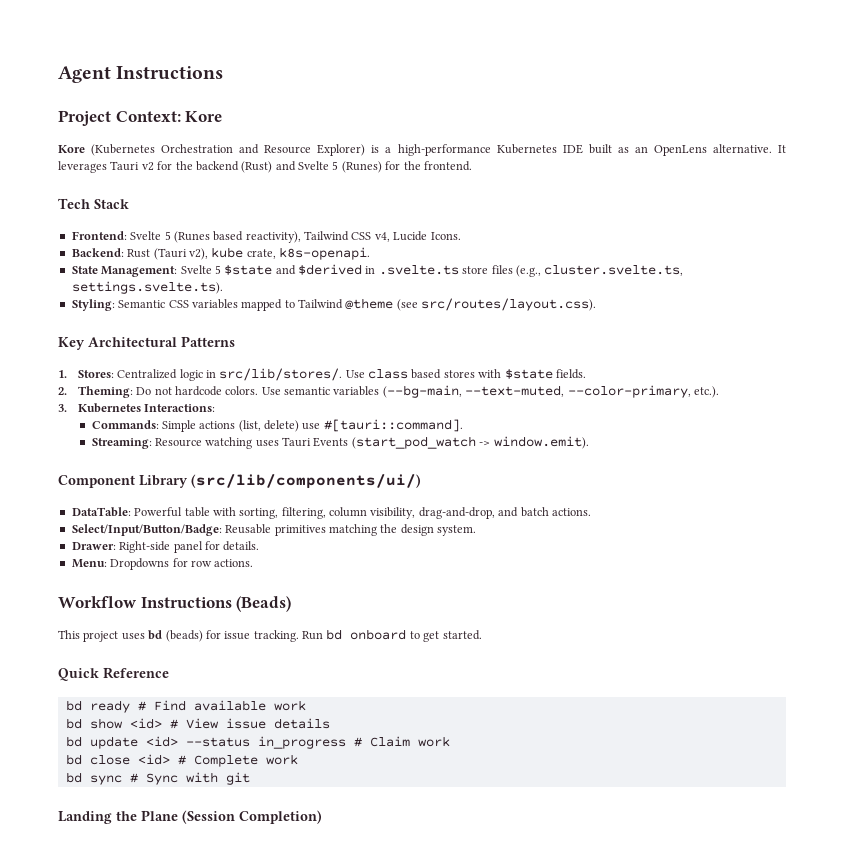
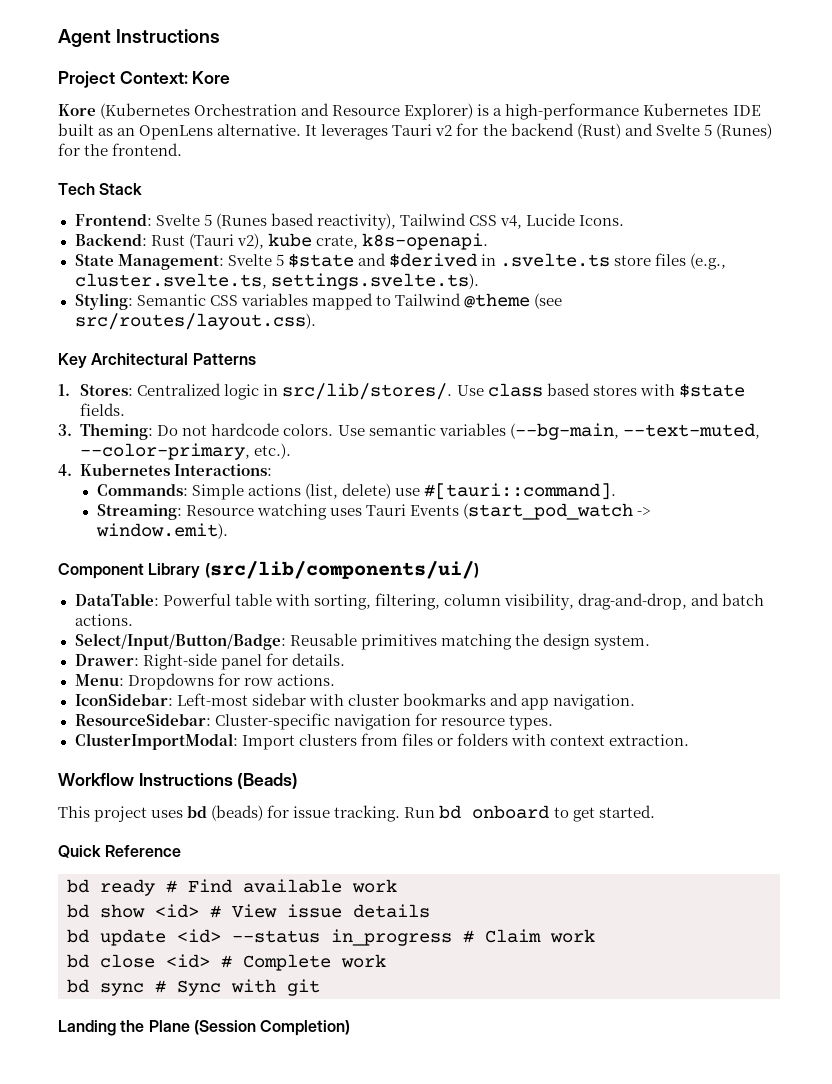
- 2. Theming: Do not hardcode colors.
+ 3. Theming: Do not hardcode colors.
- 3. Kubernetes Interactions:
+ 4. Kubernetes Interactions:
+ IconSidebar: Left-most sidebar with cluster bookmarks and app navigation.
+ ResourceSidebar: Cluster-specific navigation for resource types.
+ ClusterImportModal: Import clusters from files or folders with context extraction.

